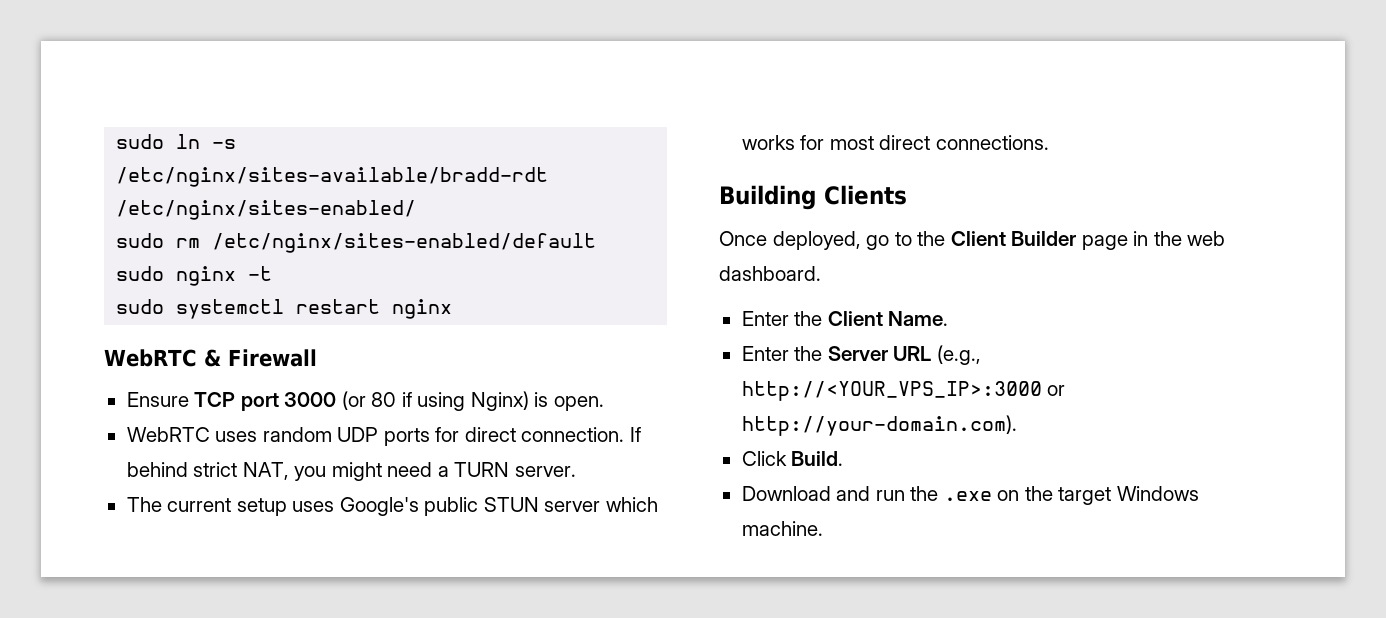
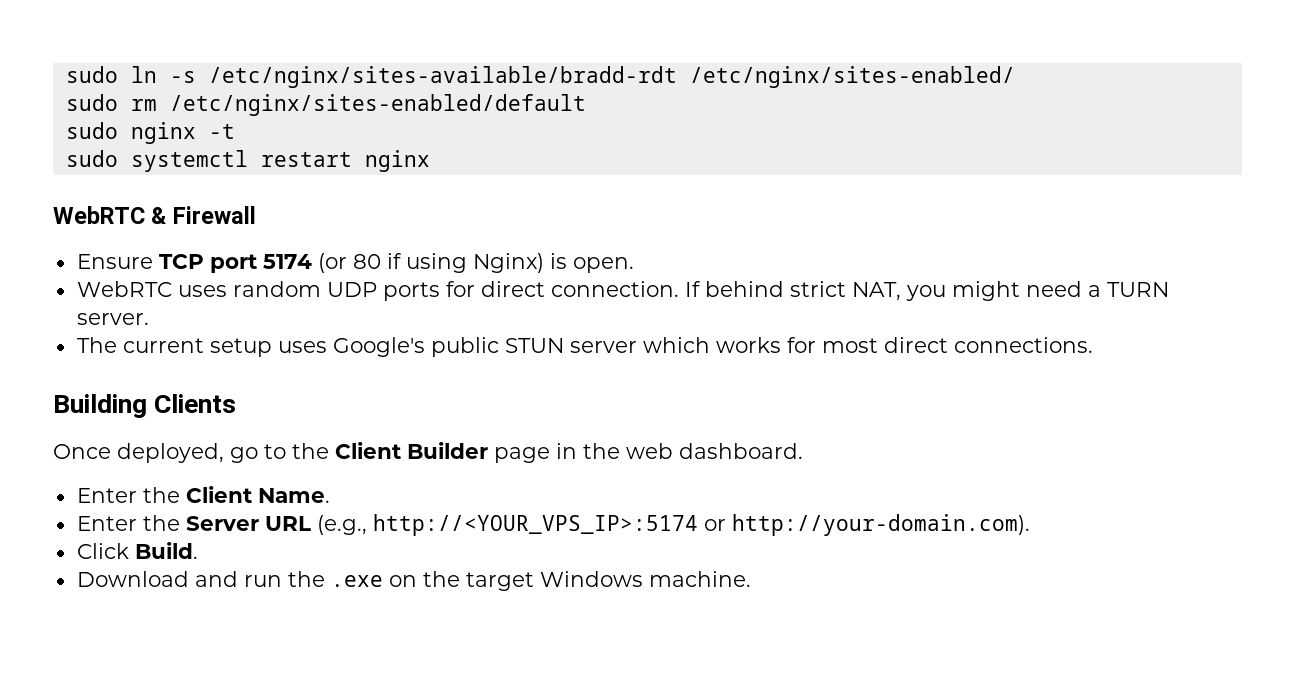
- Ensure TCP port 3000 (or 80 if using Nginx) is open.
+ Ensure TCP port 5174 (or 80 if using Nginx) is open.
- Enter the Server URL (e.g., http://<YOUR_VPS_IP>:3000 or http://your-domain.com).
+ Enter the Server URL (e.g., http://<YOUR_VPS_IP>:5174 or http://your-domain.com).

